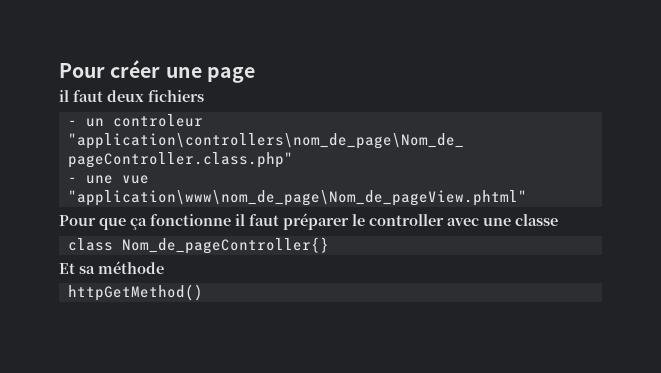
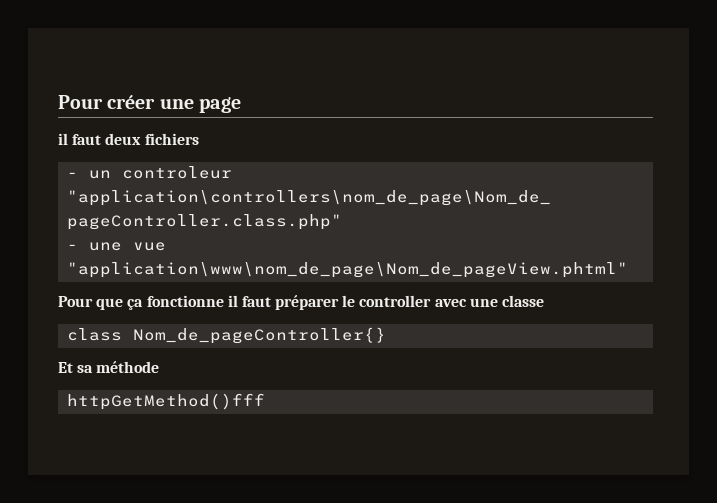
- httpGetMethod()
+ httpGetMethod()fff

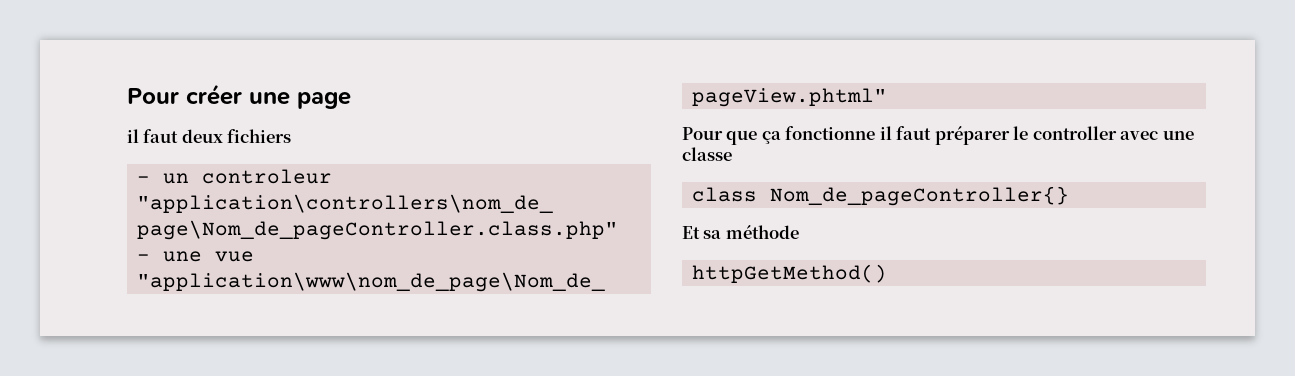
- httpGetMethod()fff
+ httpGetMethod()

